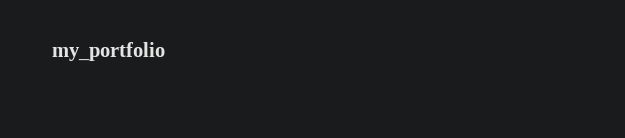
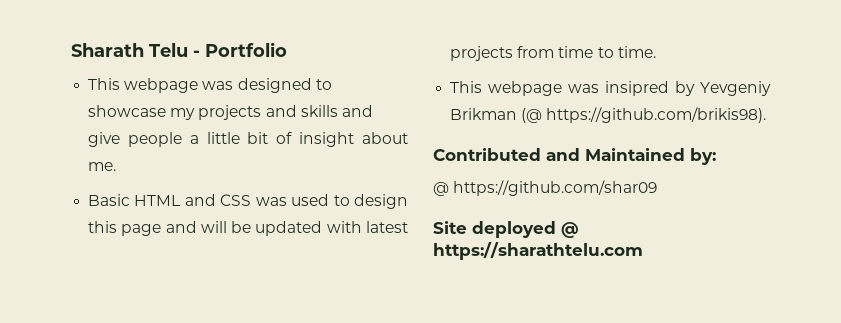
- my_portfolio
+ Sharath Telu - Portfolio
+ This webpage was designed to showcase my projects and skills and give people a little bit of insight about me.
+ Basic HTML and CSS was used to design this page and will be updated with latest projects from time to time.
+ This webpage was insipred by Yevgeniy Brikman (@ https://github.com/brikis98).
+ Contributed and Maintained by:
+ @ https://github.com/shar09
+ Site deployed @ https://sharathtelu.com

